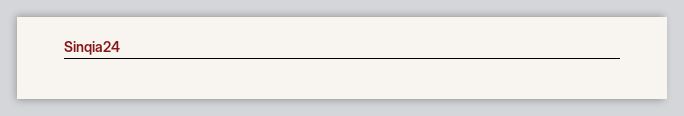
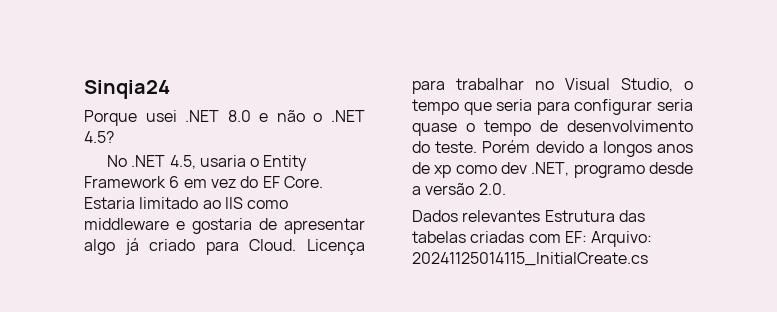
+ Porque usei .NET 8.0 e não o .NET 4.5?
+ No .NET 4.5, usaria o Entity Framework 6 em vez do EF Core. Estaria limitado ao IIS como middleware e gostaria de apresentar algo já criado para Cloud. Licença para trabalhar no Visual Studio, o tempo que seria para configurar seria quase o tempo de desenvolvimento do teste. Porém devido a longos anos de xp como dev .NET, programo desde a versão 2.0.
+ Dados relevantes Estrutura das tabelas criadas com EF: Arquivo: 20241125014115_InitialCreate.cs

